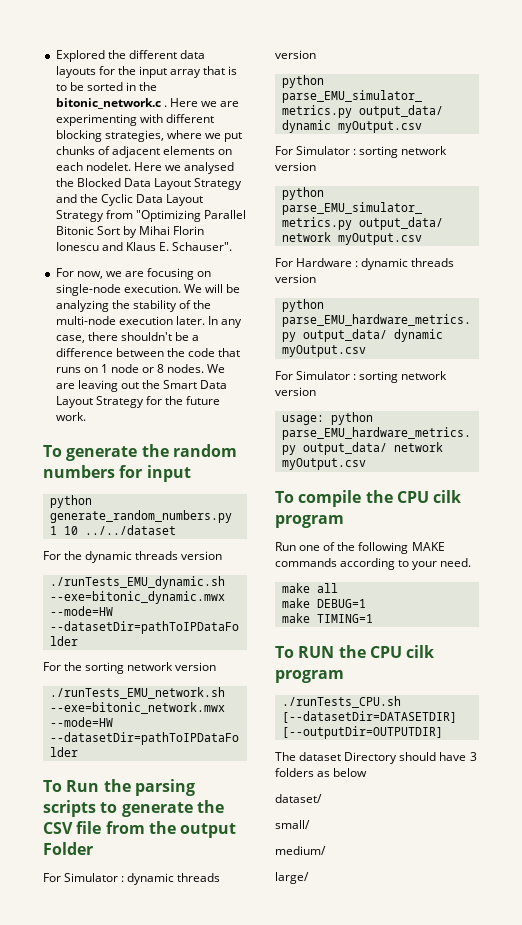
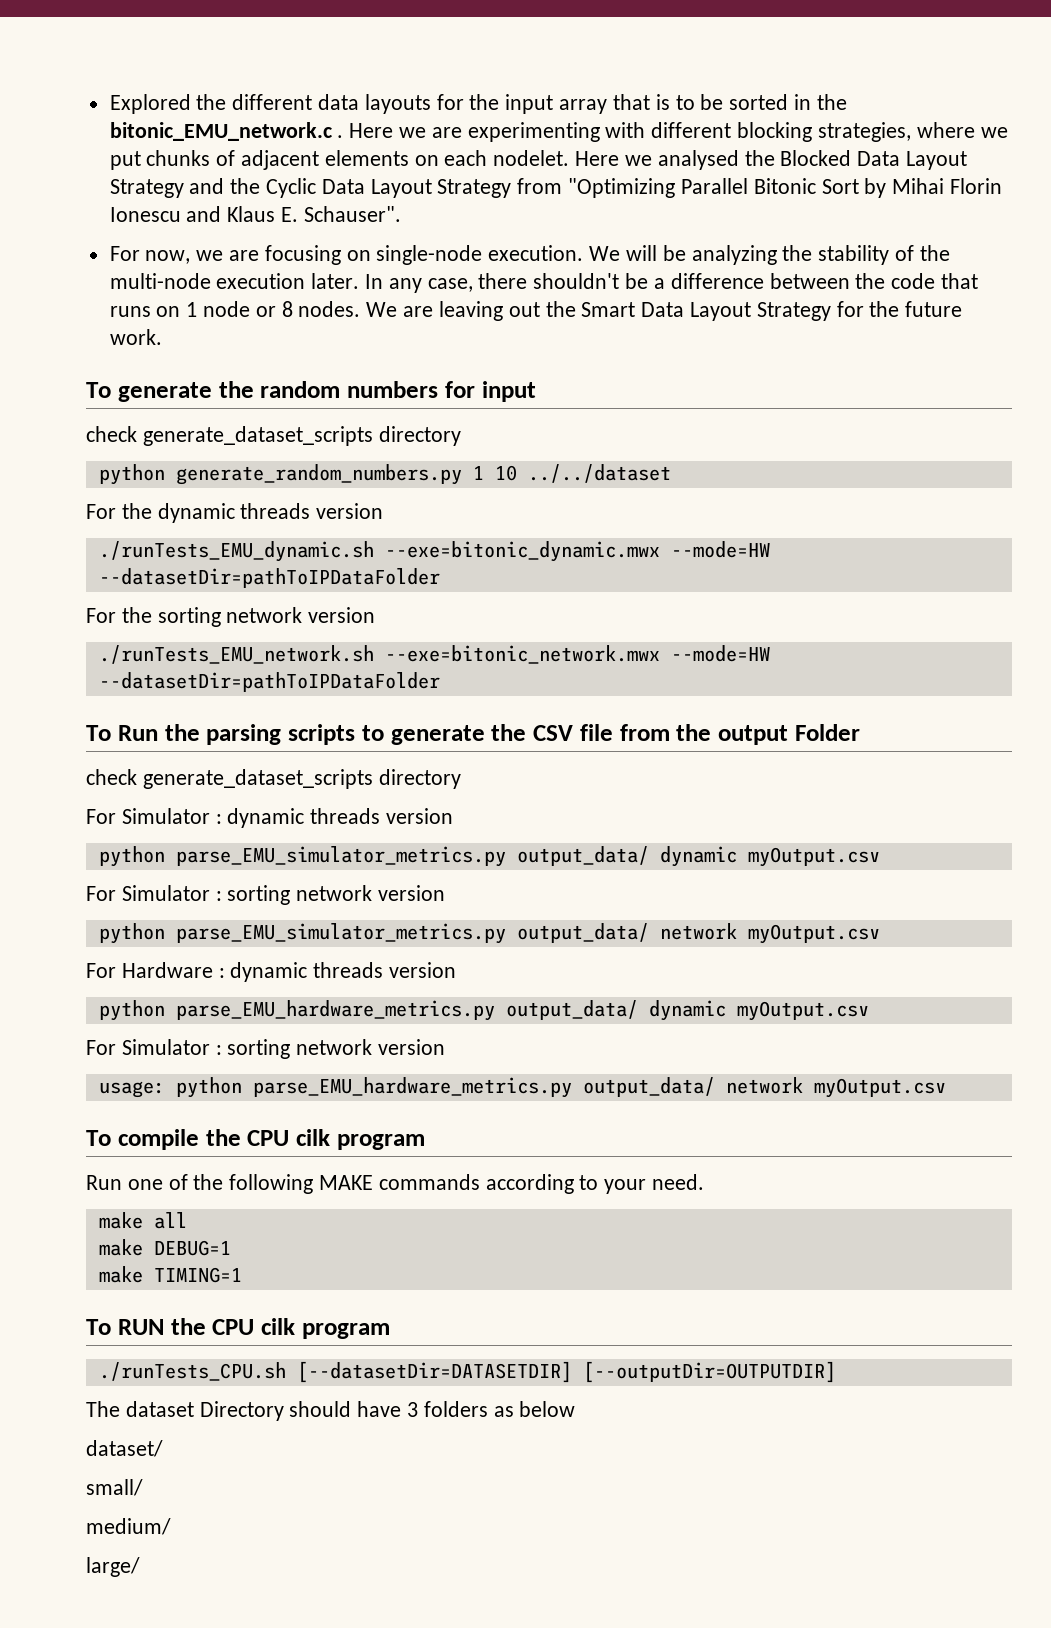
- Explored the different data layouts for the input array that is to be sorted in the bitonic_network.c .
+ Explored the different data layouts for the input array that is to be sorted in the bitonic_EMU_network.c .
  To generate the random numbers for input
+ check generate_dataset_scripts directory
  To Run the parsing scripts to generate the CSV file from the output Folder
+ check generate_dataset_scripts directory

